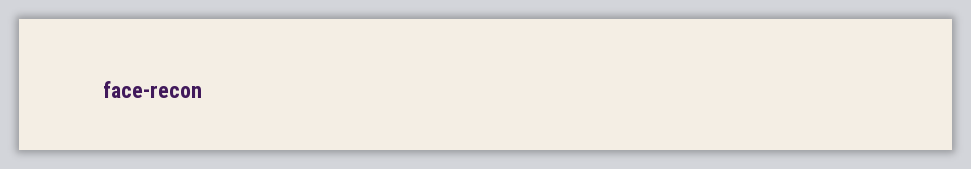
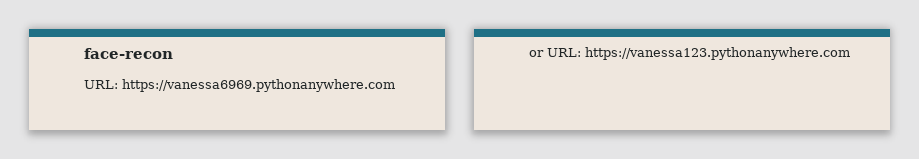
+ URL: https://vanessa6969.pythonanywhere.com or URL: https://vanessa123.pythonanywhere.com

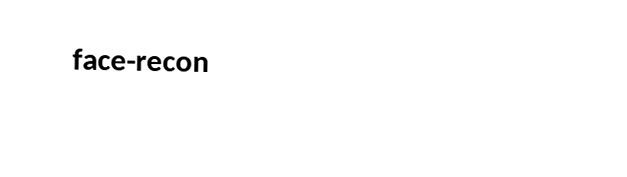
- URL: https://vanessa6969.pythonanywhere.com or URL: https://vanessa123.pythonanywhere.com

